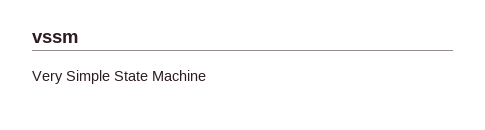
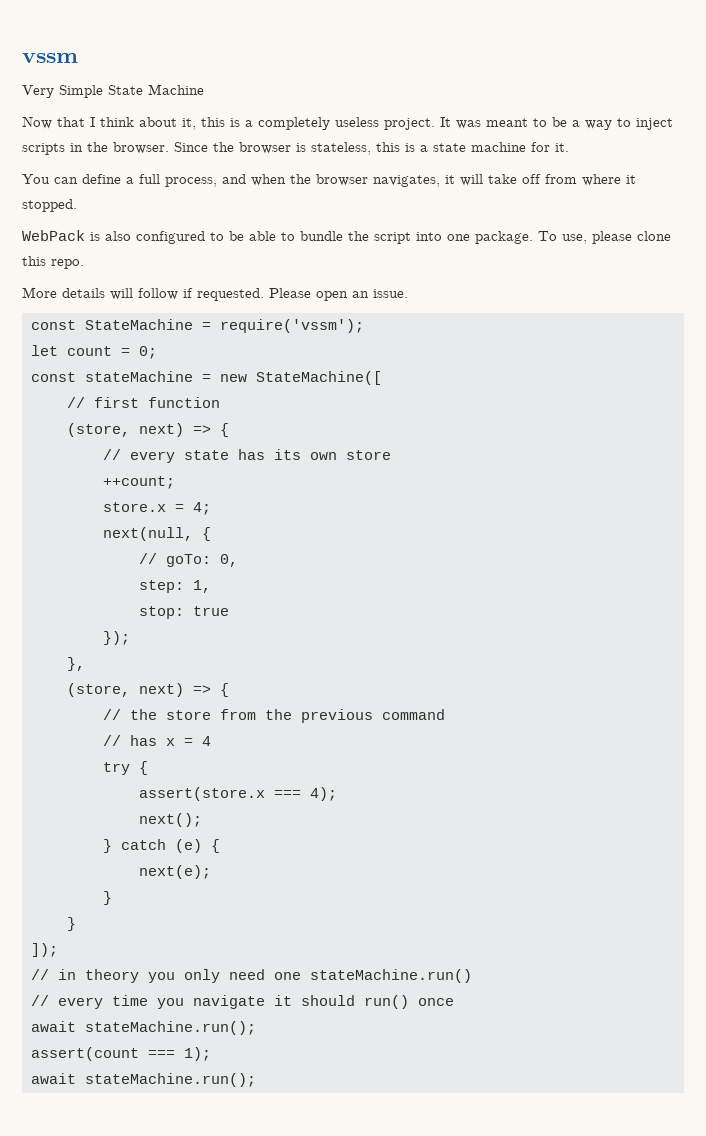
+ Now that I think about it, this is a completely useless project. It was meant to be a way to inject scripts in the browser. Since the browser is stateless, this is a state machine for it.
+ You can define a full process, and when the browser navigates, it will take off from where it stopped.
+ WebPack is also configured to be able to bundle the script into one package. To use, please clone this repo.
+ More details will follow if requested. Please open an issue.
+ const StateMachine = require('vssm');
+ let count = 0;
+ const stateMachine = new StateMachine([
+ // first function
+ (store, next) => {
+ // every state has its own store
+ ++count;
+ store.x = 4;
+ next(null, {
+ // goTo: 0,
+ step: 1,
+ stop: true
+ });
+ },
+ (store, next) => {
+ // the store from the previous command
+ // has x = 4
+ try {
+ assert(store.x === 4);
+ next();
+ } catch (e) {
+ next(e);
+ }
+ }
+ ]);
+ // in theory you only need one stateMachine.run()
+ // every time you navigate it should run() once
+ await stateMachine.run();
+ assert(count === 1);
+ await stateMachine.run();

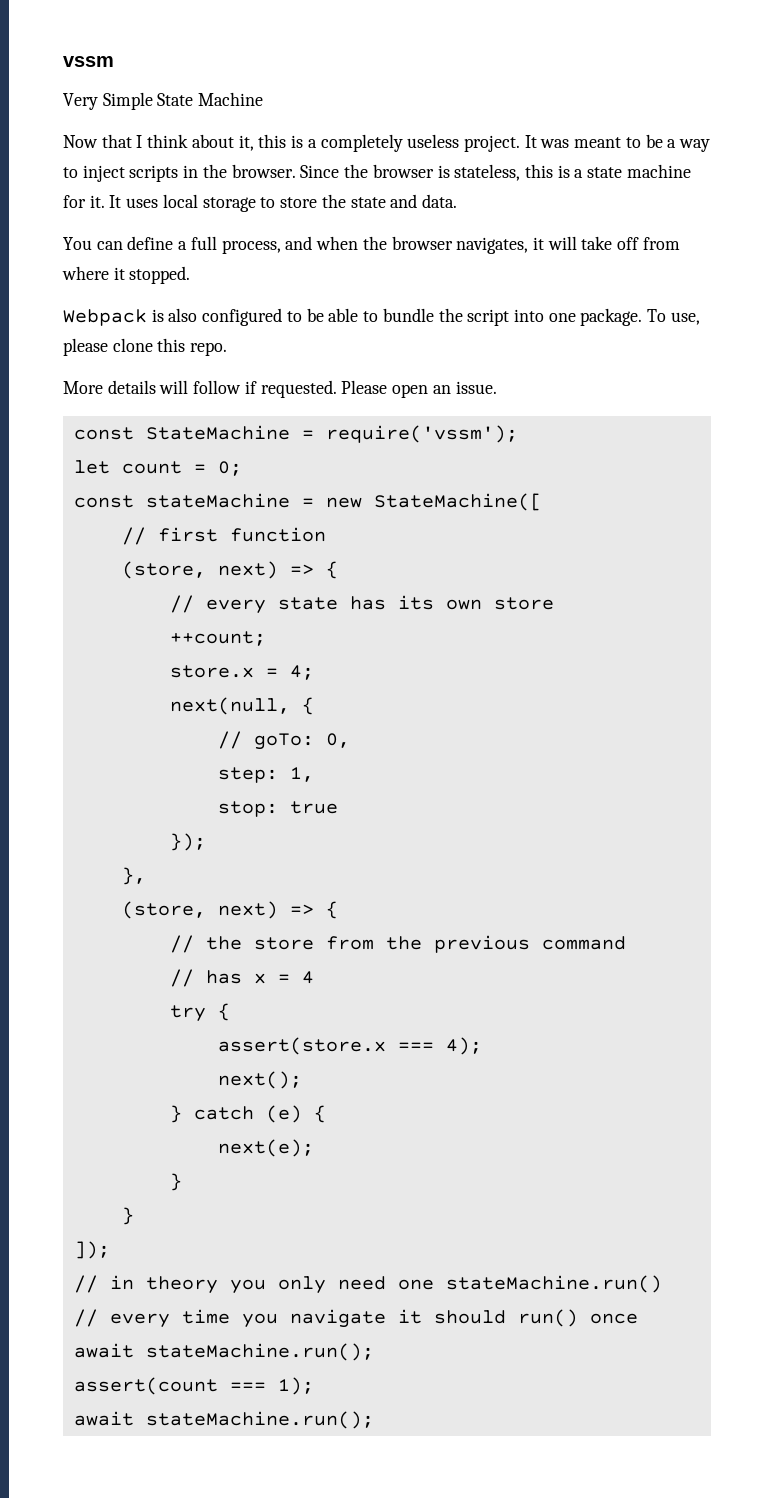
+ It uses local storage to store the state and data.
- WebPack is also configured to be able to bundle the script into one package.
+ Webpack is also configured to be able to bundle the script into one package.

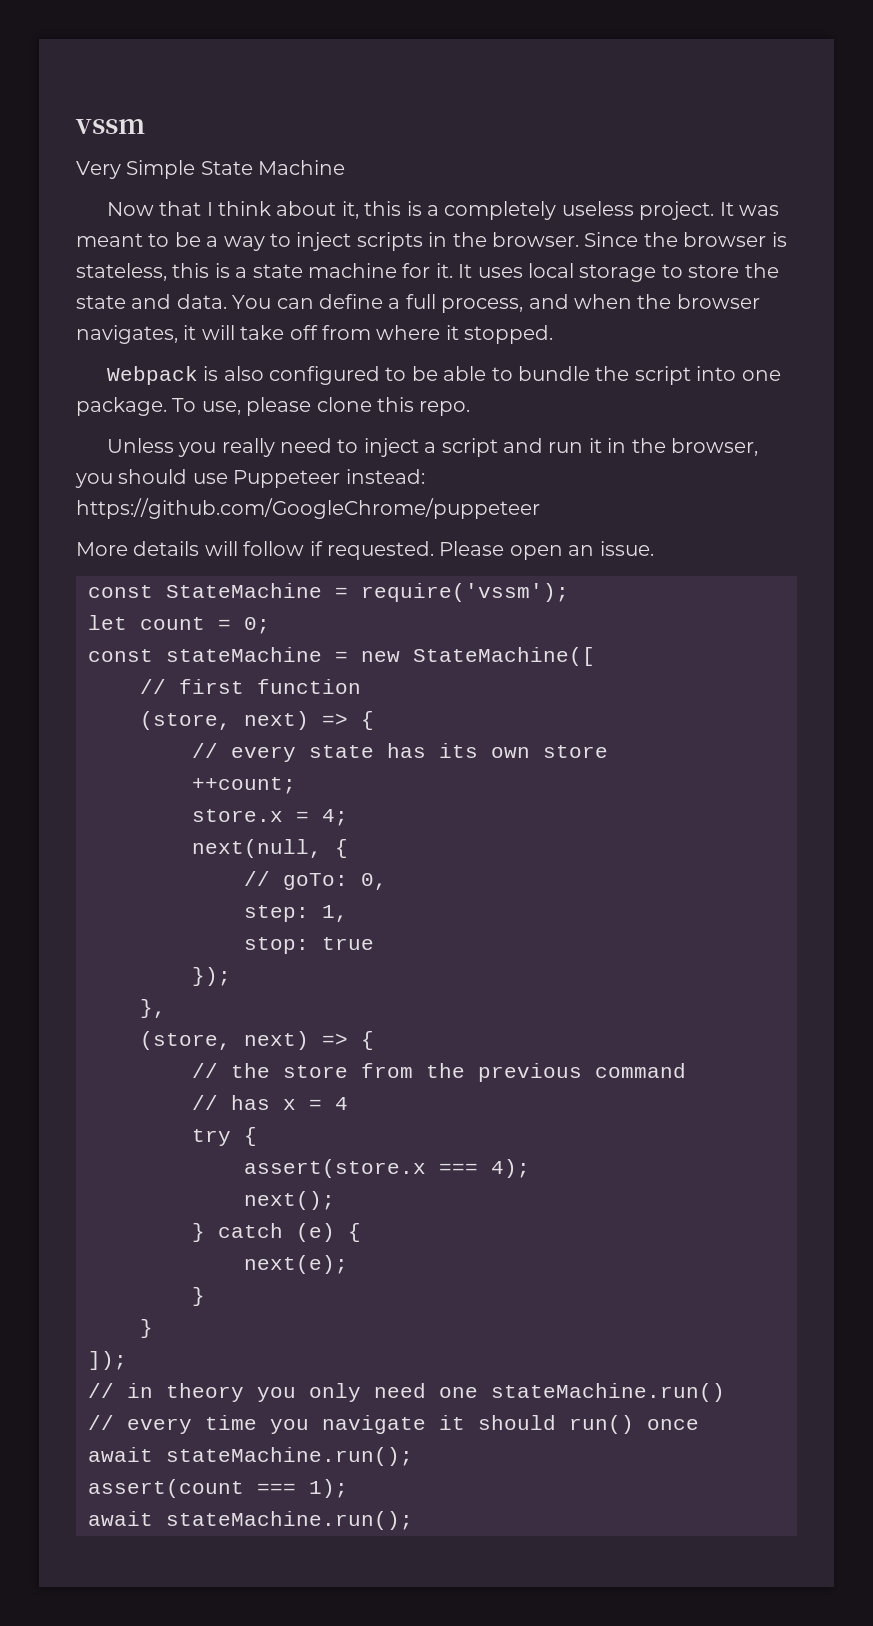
- It uses local storage to store the state and data.
- You can define a full process, and when the browser navigates, it will take off from where it stopped.
+ It uses local storage to store the state and data. You can define a full process, and when the browser navigates, it will take off from where it stopped.
+ Unless you really need to inject a script and run it in the browser, you should use Puppeteer instead: https://github.com/GoogleChrome/puppeteer

